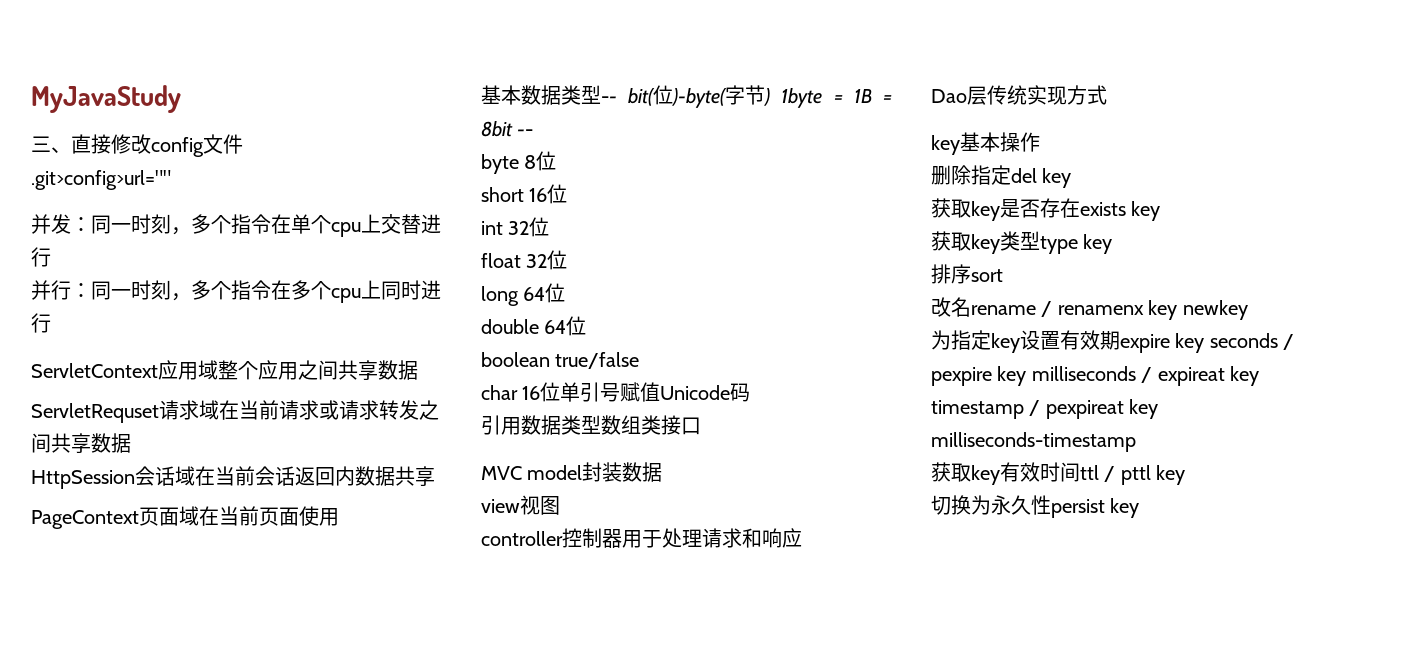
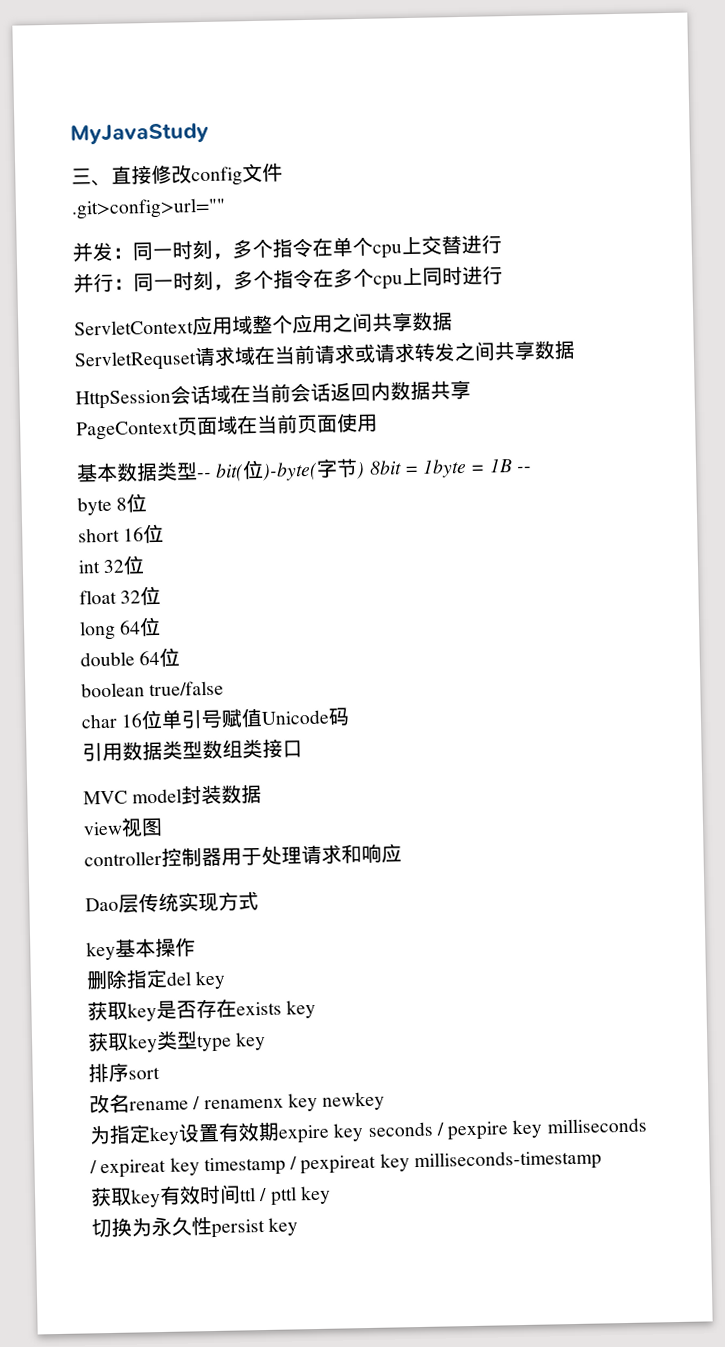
- 基本数据类型-- bit(位)-byte(字节) 1byte = 1B = 8bit --
+ 基本数据类型-- bit(位)-byte(字节) 8bit = 1byte = 1B --

